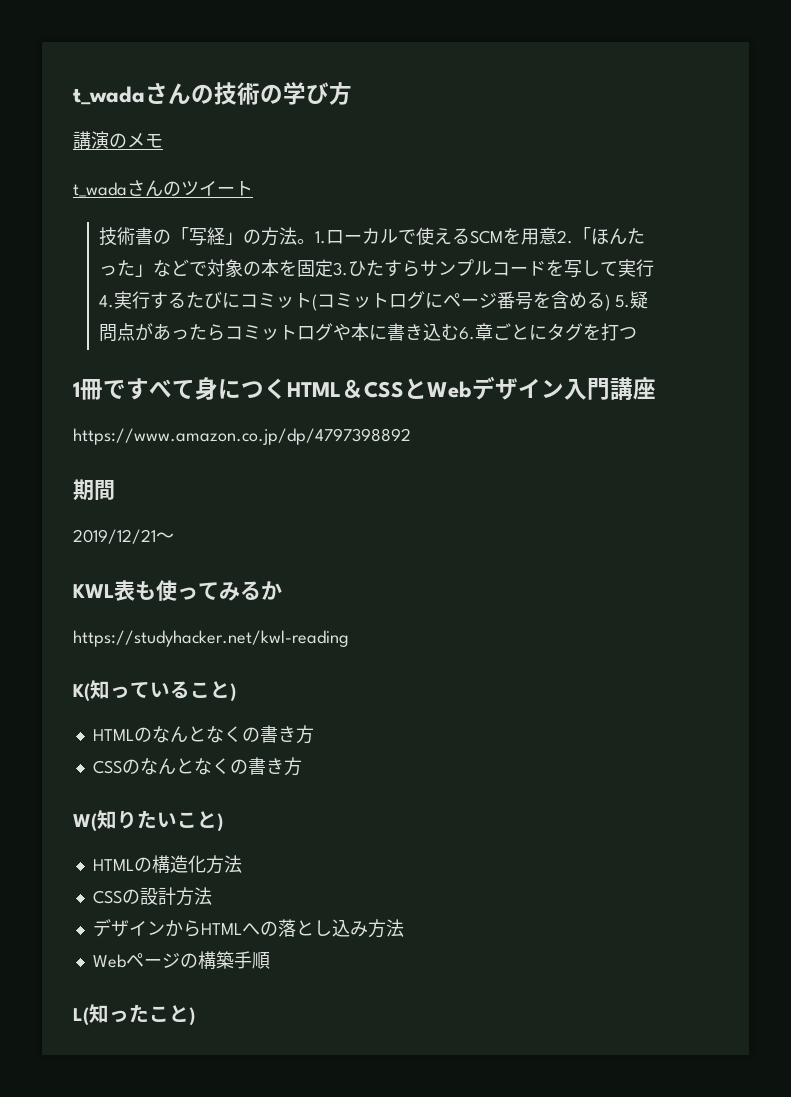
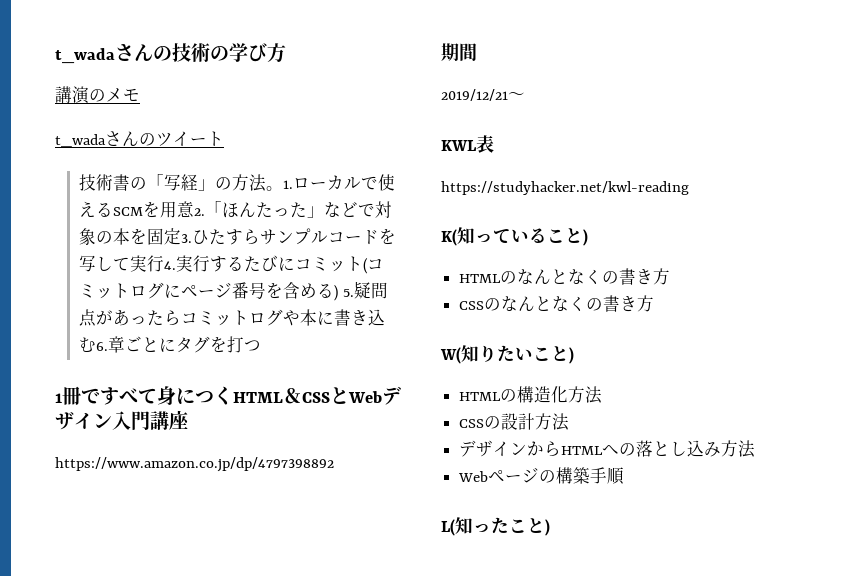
- KWL表も使ってみるか
+ KWL表

